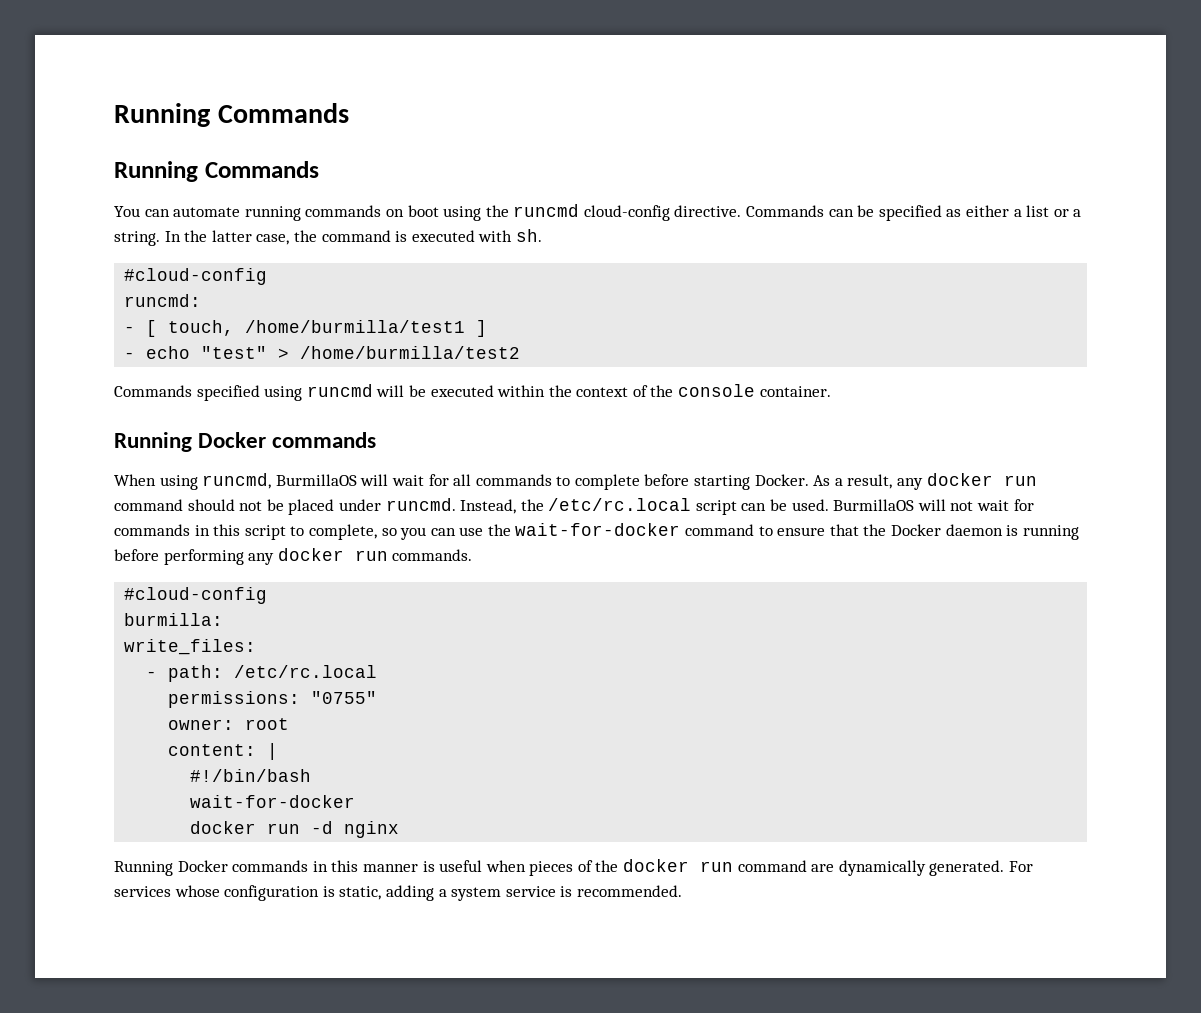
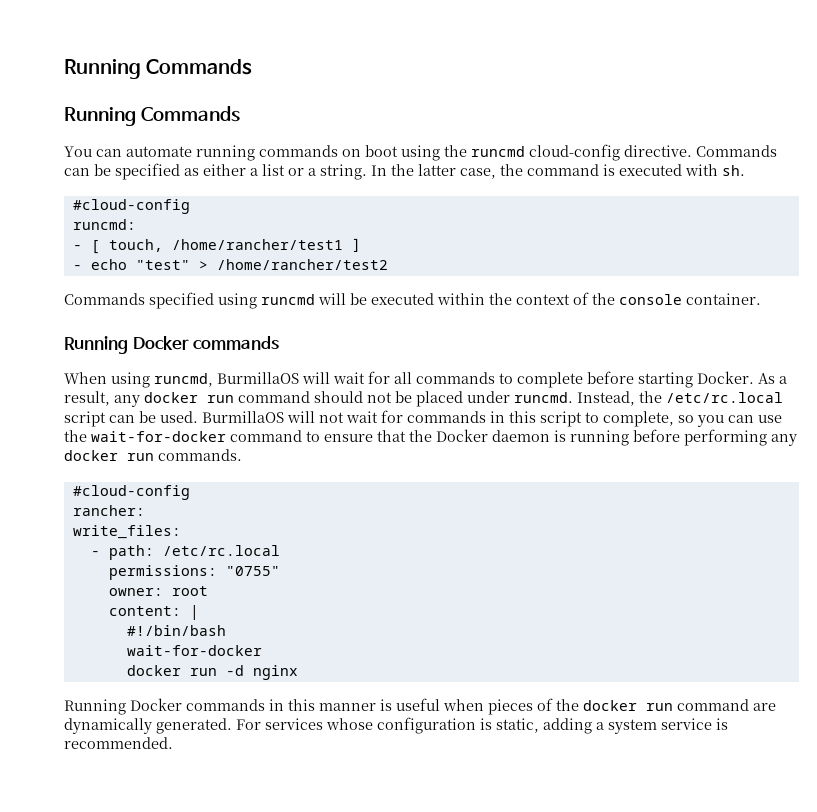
- - [ touch, /home/burmilla/test1 ]
+ - [ touch, /home/rancher/test1 ]
- - echo "test" > /home/burmilla/test2
+ - echo "test" > /home/rancher/test2
- burmilla:
+ rancher:

